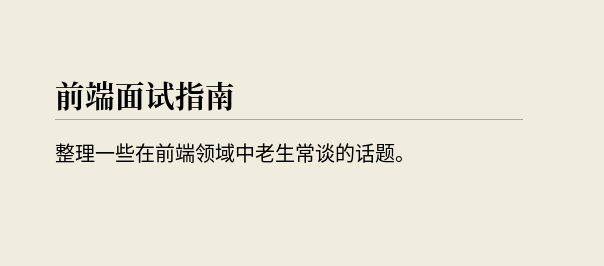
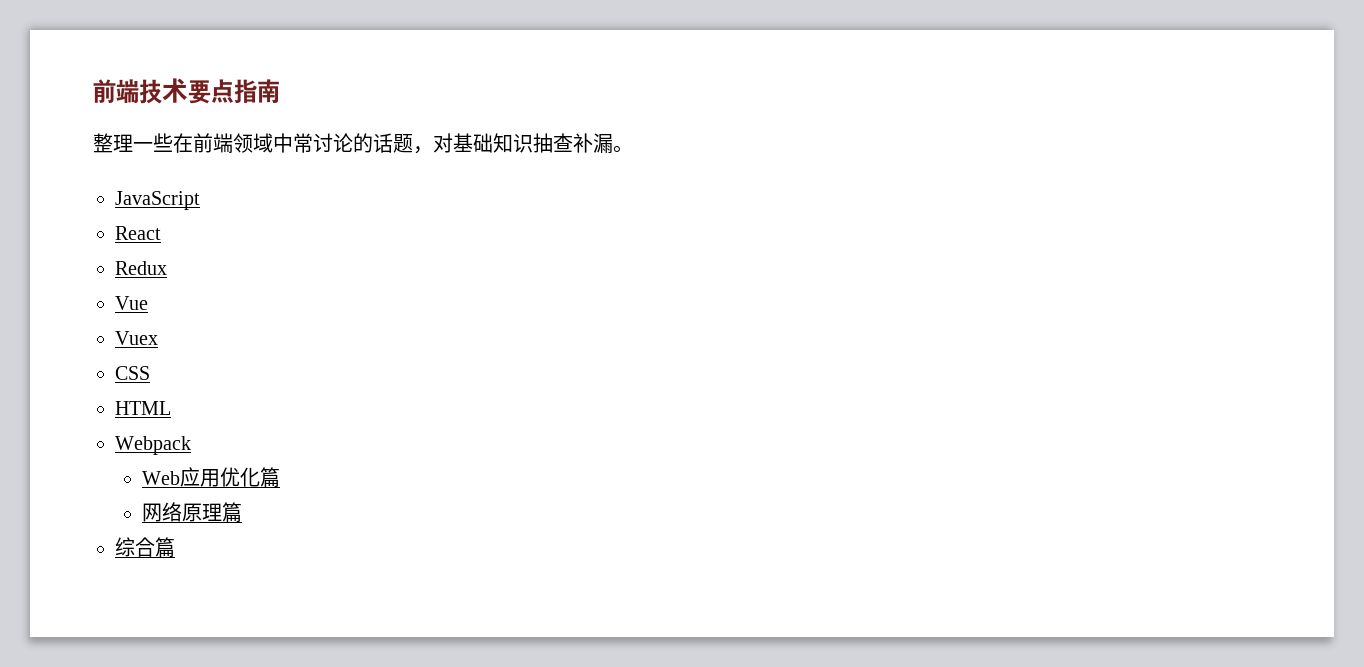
- 前端面试指南
+ 前端技术要点指南
- 整理一些在前端领域中老生常谈的话题。
+ 整理一些在前端领域中常讨论的话题，对基础知识抽查补漏。
+ JavaScript
+ React
+ Redux
+ Vue
+ Vuex
+ CSS
+ HTML
+ Webpack
+ Web应用优化篇
+ 网络原理篇
+ 综合篇

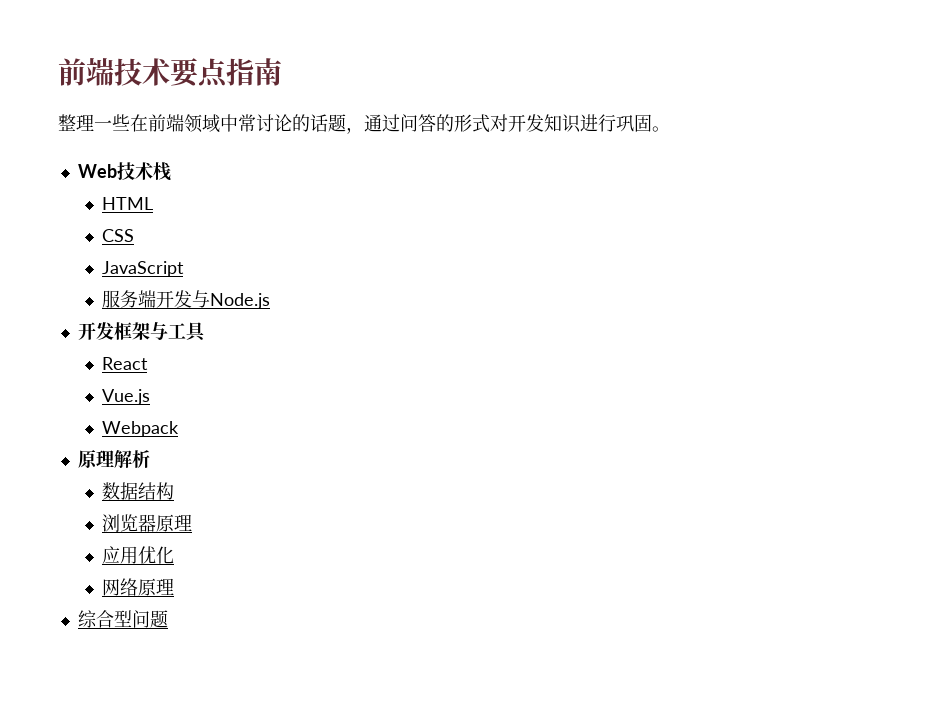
- 整理一些在前端领域中常讨论的话题，对基础知识抽查补漏。
+ 整理一些在前端领域中常讨论的话题，通过问答的形式对开发知识进行巩固。
+ Web技术栈
+ HTML
+ CSS
  JavaScript
+ 服务端开发与Node.js
+ 开发框架与工具
  React
- Redux
- Vue
- Vuex
- CSS
- HTML
+ Vue.js
  Webpack
- Web应用优化篇
+ 原理解析
+ 数据结构
+ 浏览器原理
+ 应用优化
- 网络原理篇
+ 网络原理
- 综合篇
+ 综合型问题

